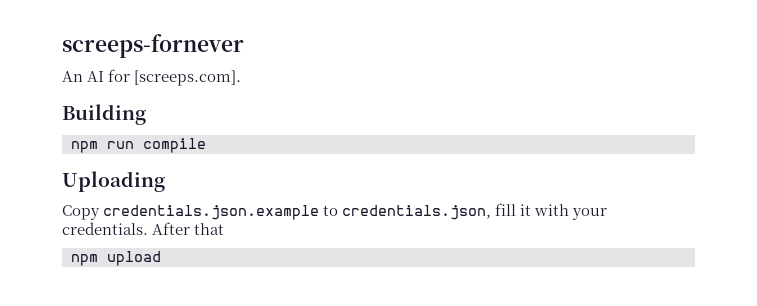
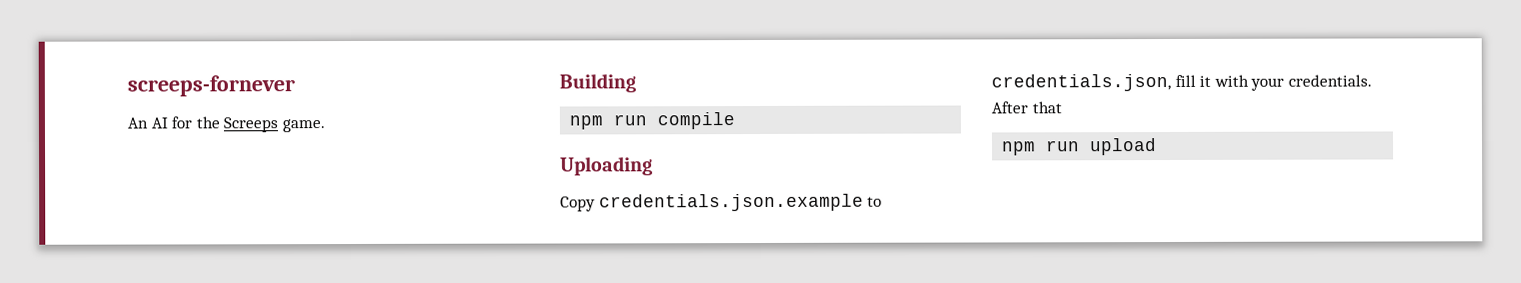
- An AI for [screeps.com].
+ An AI for the Screeps game.
- npm upload
+ npm run upload

